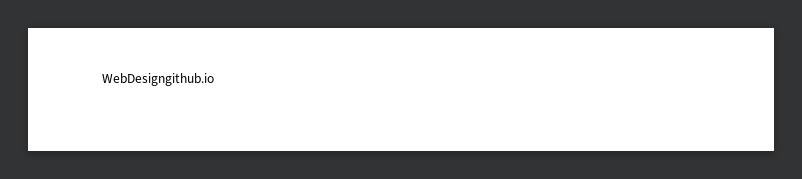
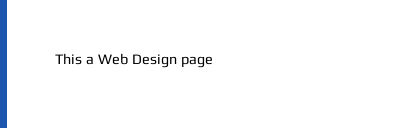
- WebDesigngithub.io
+ This a Web Design page

